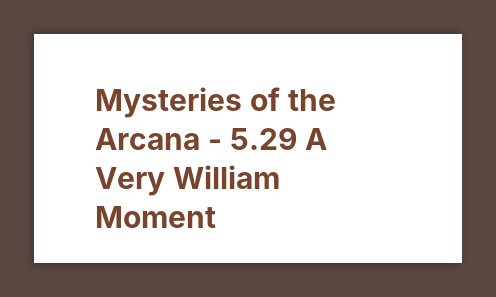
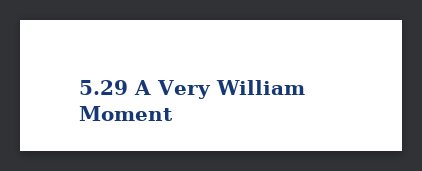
- Mysteries of the Arcana - 5.29 A Very William Moment
+ 5.29 A Very William Moment

